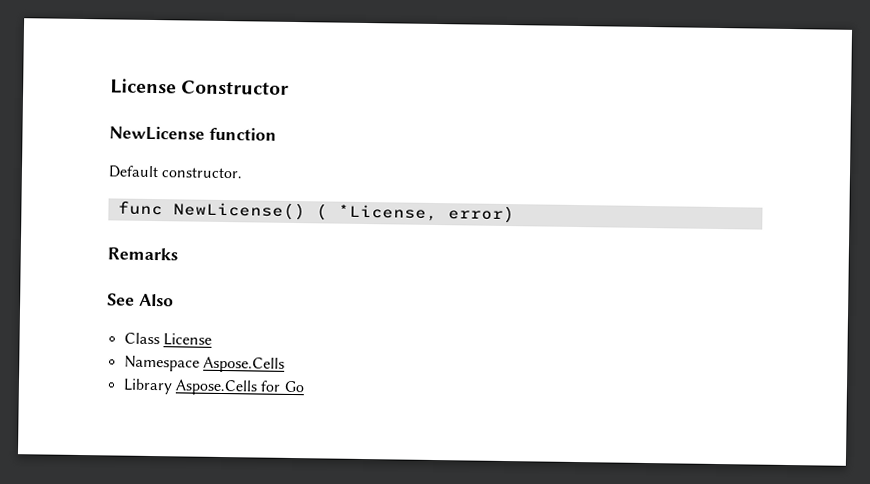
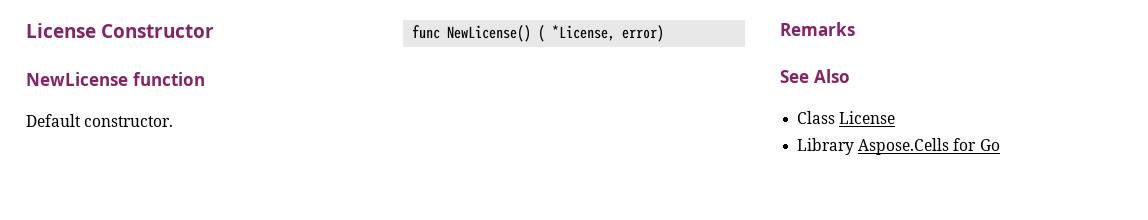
- Namespace Aspose.Cells

